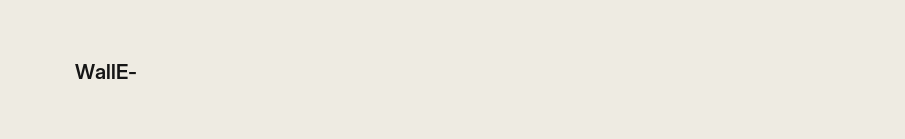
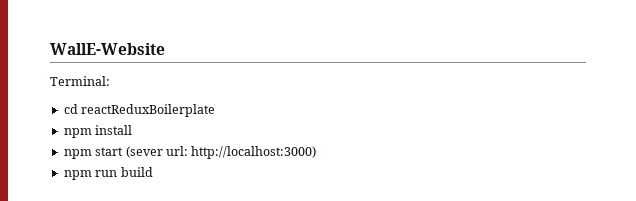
- WallE-
+ WallE-Website
+ Terminal:
+ cd reactReduxBoilerplate
+ npm install
+ npm start (sever url: http://localhost:3000)
+ npm run build

